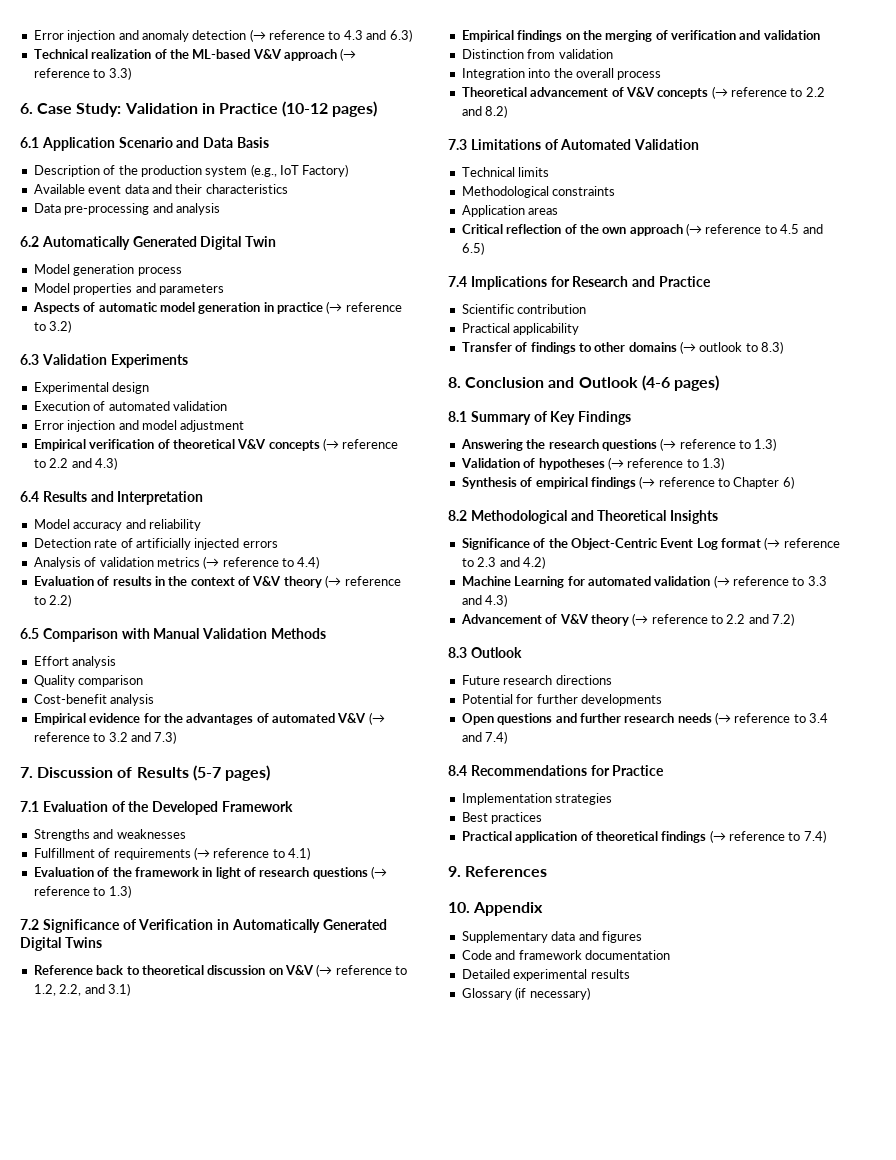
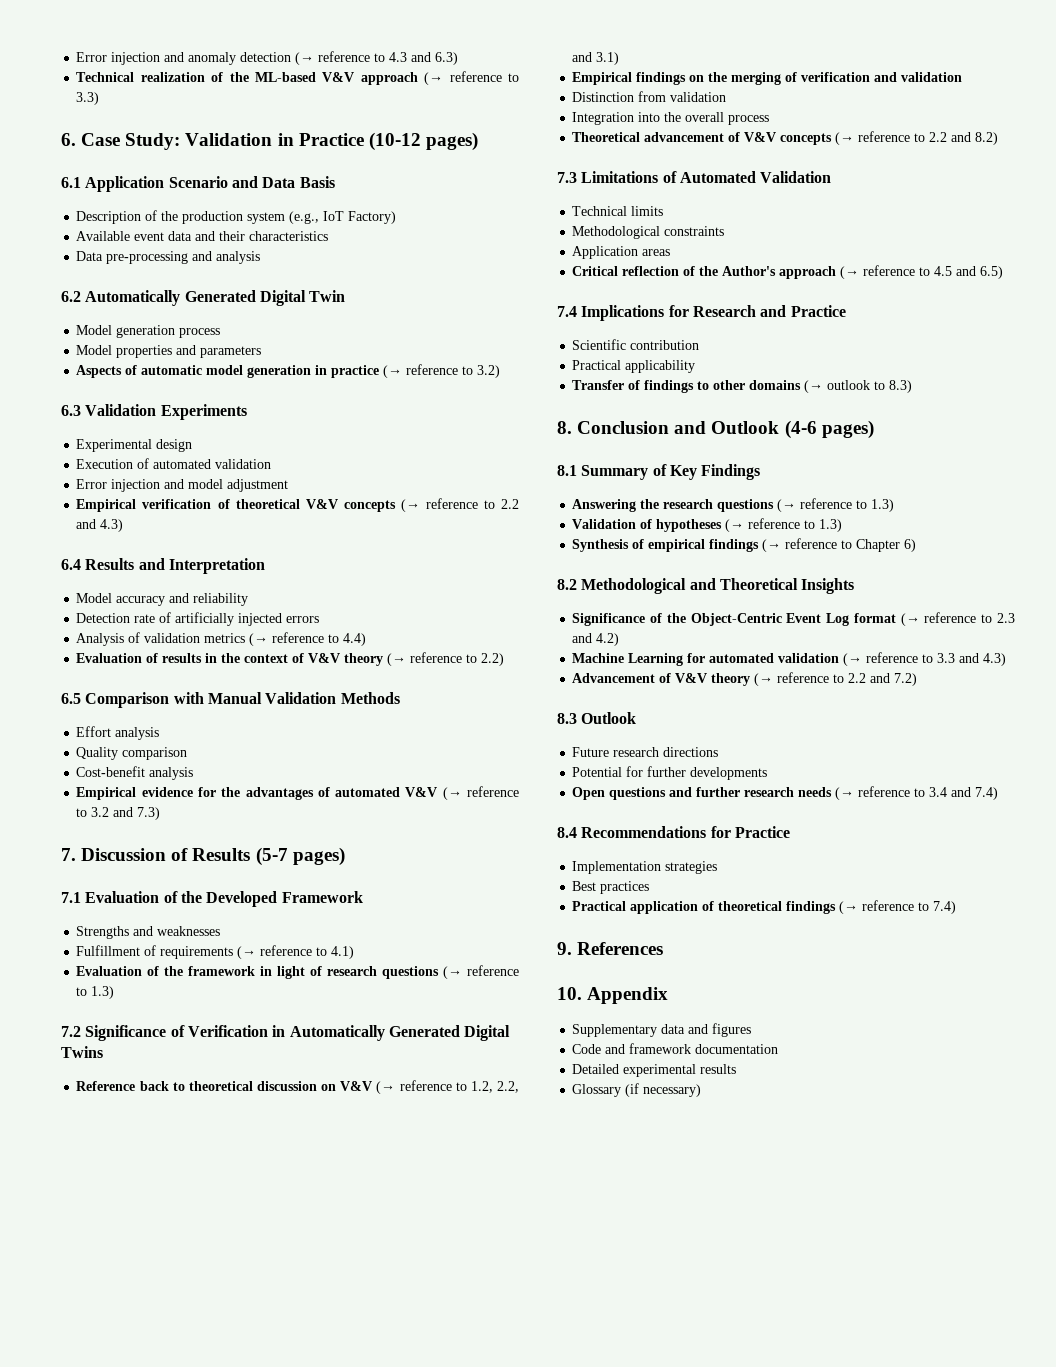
- Critical reflection of the own approach (→ reference to 4.5 and 6.5)
+ Critical reflection of the Author's approach (→ reference to 4.5 and 6.5)

